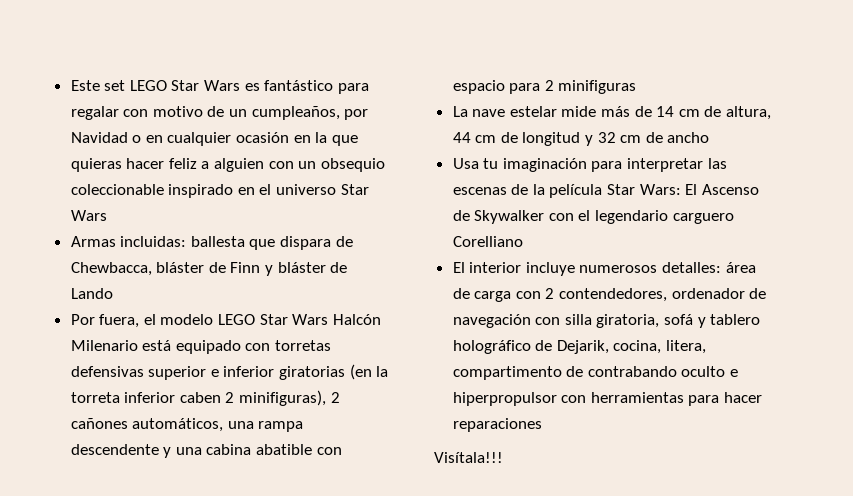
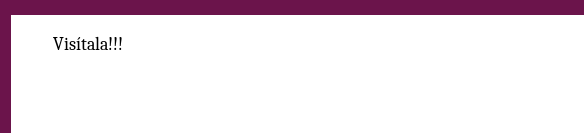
- Este set LEGO Star Wars es fantástico para regalar con motivo de un cumpleaños, por Navidad o en cualquier ocasión en la que quieras hacer feliz a alguien con un obsequio coleccionable inspirado en el universo Star Wars
- Armas incluidas: ballesta que dispara de Chewbacca, bláster de Finn y bláster de Lando
- Por fuera, el modelo LEGO Star Wars Halcón Milenario está equipado con torretas defensivas superior e inferior giratorias (en la torreta inferior caben 2 minifiguras), 2 cañones automáticos, una rampa descendente y una cabina abatible con espacio para 2 minifiguras
- La nave estelar mide más de 14 cm de altura, 44 cm de longitud y 32 cm de ancho
- Usa tu imaginación para interpretar las escenas de la película Star Wars: El Ascenso de Skywalker con el legendario carguero Corelliano
- El interior incluye numerosos detalles: área de carga con 2 contendedores, ordenador de navegación con silla giratoria, sofá y tablero holográfico de Dejarik, cocina, litera, compartimento de contrabando oculto e hiperpropulsor con herramientas para hacer reparaciones

